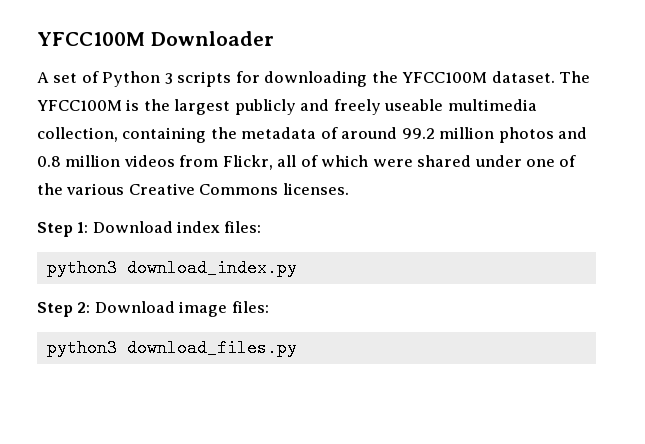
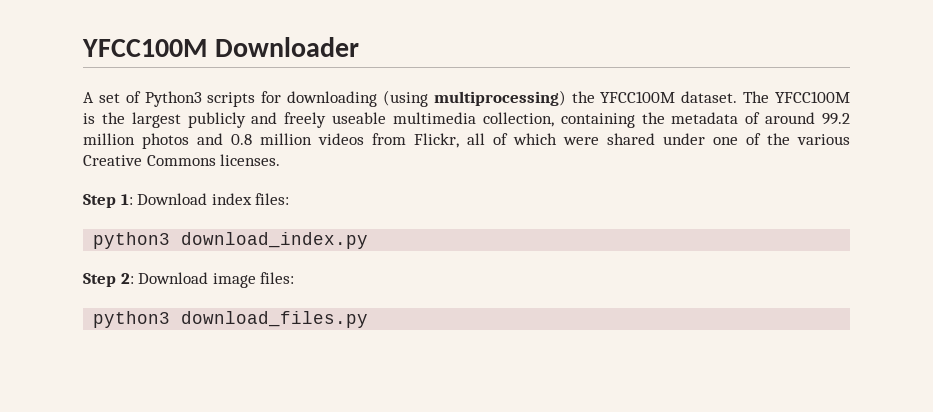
- A set of Python 3 scripts for downloading the YFCC100M dataset.
+ A set of Python3 scripts for downloading (using multiprocessing) the YFCC100M dataset.

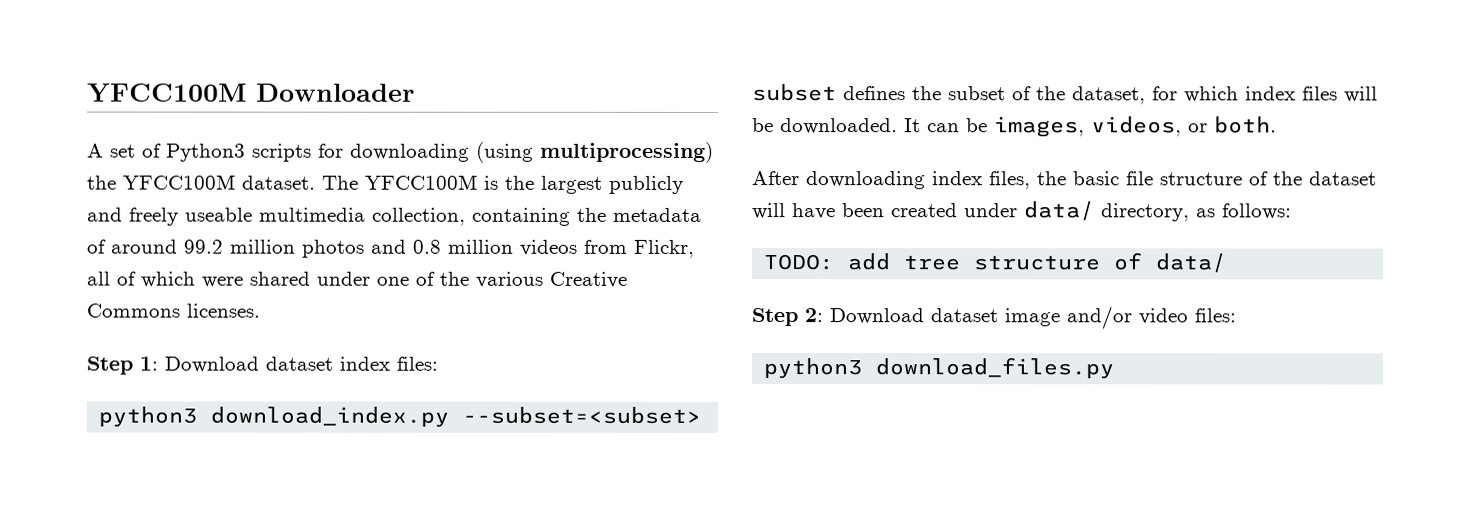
- Step 1: Download index files:
+ Step 1: Download dataset index files:
- python3 download_index.py
+ python3 download_index.py --subset=<subset>
+ subset defines the subset of the dataset, for which index files will be downloaded. It can be images, videos, or both.
+ After downloading index files, the basic file structure of the dataset will have been created under data/ directory, as follows:
+ TODO: add tree structure of data/
- Step 2: Download image files:
+ Step 2: Download dataset image and/or video files:

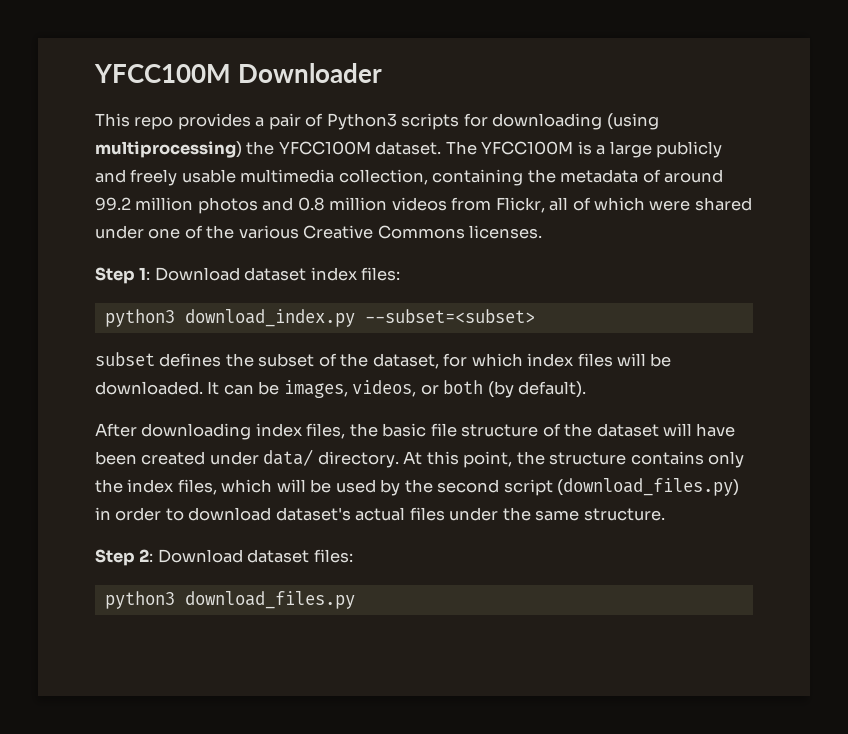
- A set of Python3 scripts for downloading (using multiprocessing) the YFCC100M dataset.
+ This repo provides a pair of Python3 scripts for downloading (using multiprocessing) the YFCC100M dataset.
- The YFCC100M is the largest publicly and freely useable multimedia collection, containing the metadata of around 99.2 million photos and 0.8 million videos from Flickr, all of which were shared under one of the various Creative Commons licenses.
+ The YFCC100M is a large publicly and freely usable multimedia collection, containing the metadata of around 99.2 million photos and 0.8 million videos from Flickr, all of which were shared under one of the various Creative Commons licenses.
- It can be images, videos, or both.
+ It can be images, videos, or both (by default).
- After downloading index files, the basic file structure of the dataset will have been created under data/ directory, as follows:
- TODO: add tree structure of data/
+ After downloading index files, the basic file structure of the dataset will have been created under data/ directory. At this point, the structure contains only the index files, which will be used by the second script (download_files.py) in order to download dataset's actual files under the same structure.
- Step 2: Download dataset image and/or video files:
+ Step 2: Download dataset files:

